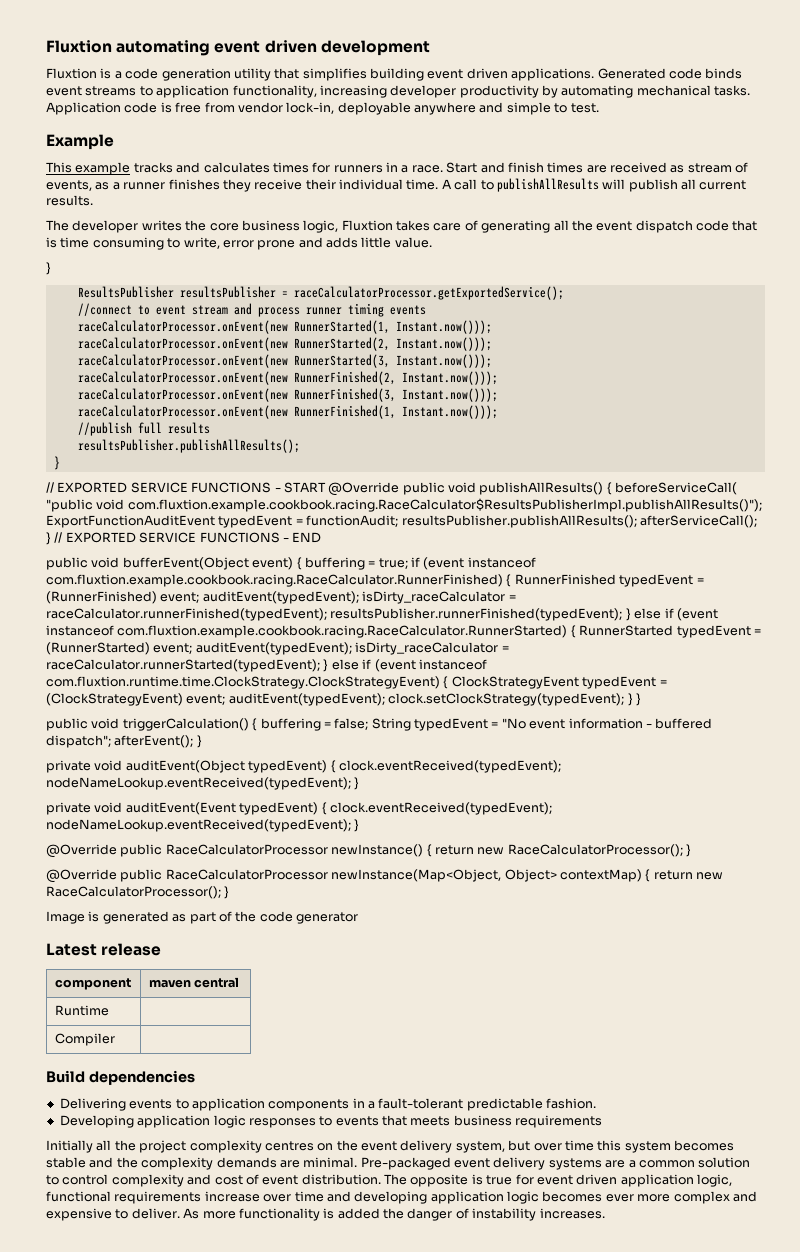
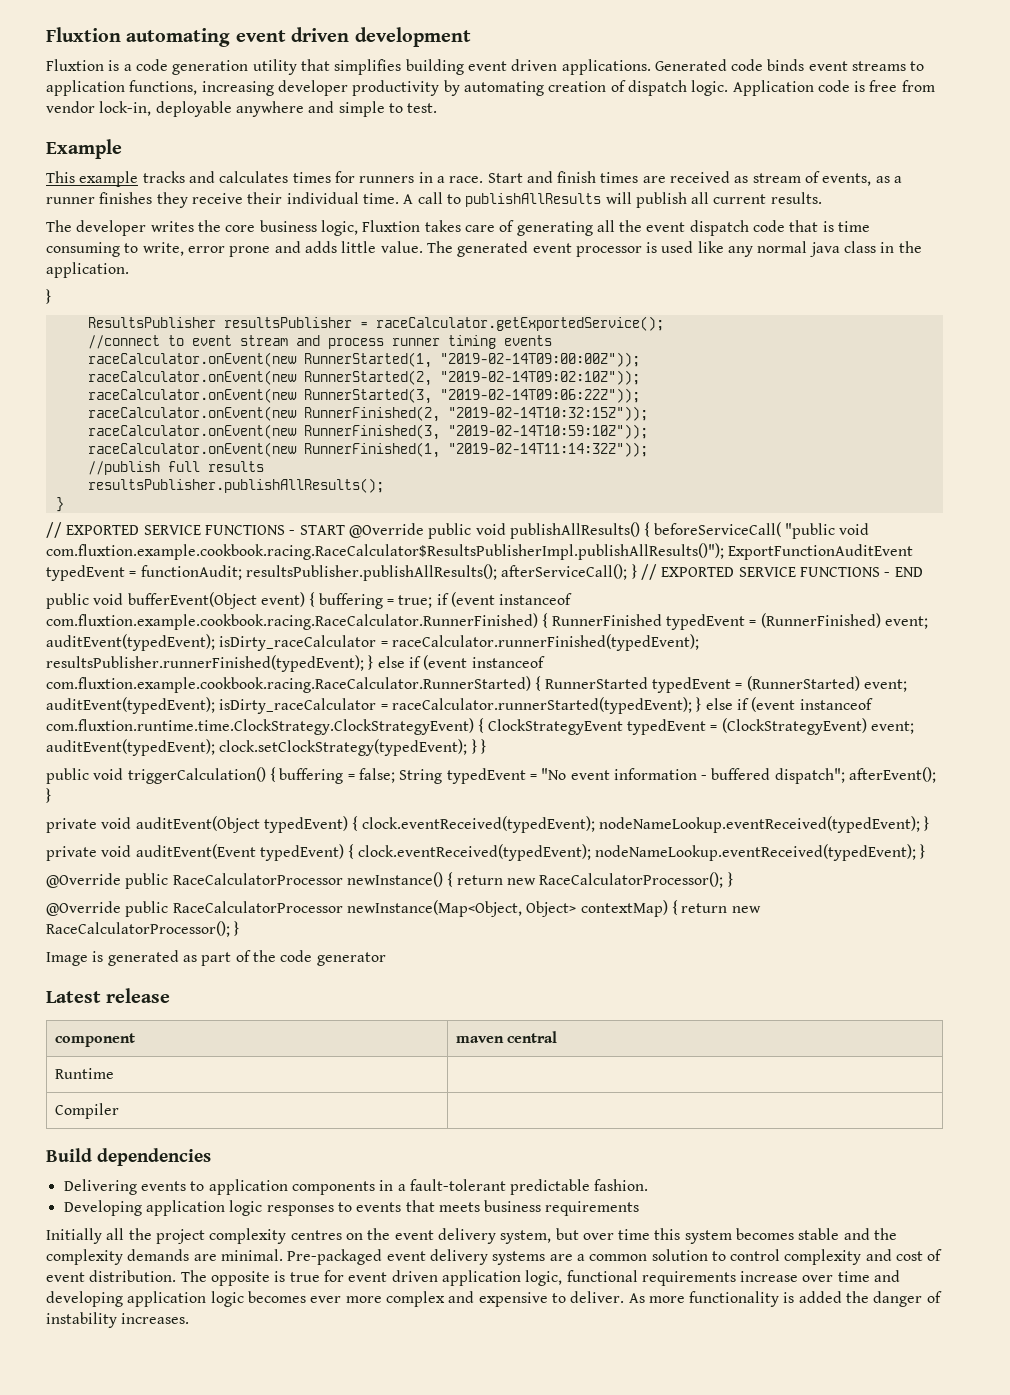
- Generated code binds event streams to application functionality, increasing developer productivity by automating mechanical tasks.
+ Generated code binds event streams to application functions, increasing developer productivity by automating creation of dispatch logic.
+ The generated event processor is used like any normal java class in the application.
- ResultsPublisher resultsPublisher = raceCalculatorProcessor.getExportedService();
+ ResultsPublisher resultsPublisher = raceCalculator.getExportedService();
- raceCalculatorProcessor.onEvent(new RunnerStarted(1, Instant.now()));
- raceCalculatorProcessor.onEvent(new RunnerStarted(2, Instant.now()));
- raceCalculatorProcessor.onEvent(new RunnerStarted(3, Instant.now()));
- raceCalculatorProcessor.onEvent(new RunnerFinished(2, Instant.now()));
- raceCalculatorProcessor.onEvent(new RunnerFinished(3, Instant.now()));
- raceCalculatorProcessor.onEvent(new RunnerFinished(1, Instant.now()));
+ raceCalculator.onEvent(new RunnerStarted(1, "2019-02-14T09:00:00Z"));
+ raceCalculator.onEvent(new RunnerStarted(2, "2019-02-14T09:02:10Z"));
+ raceCalculator.onEvent(new RunnerStarted(3, "2019-02-14T09:06:22Z"));
+ raceCalculator.onEvent(new RunnerFinished(2, "2019-02-14T10:32:15Z"));
+ raceCalculator.onEvent(new RunnerFinished(3, "2019-02-14T10:59:10Z"));
+ raceCalculator.onEvent(new RunnerFinished(1, "2019-02-14T11:14:32Z"));

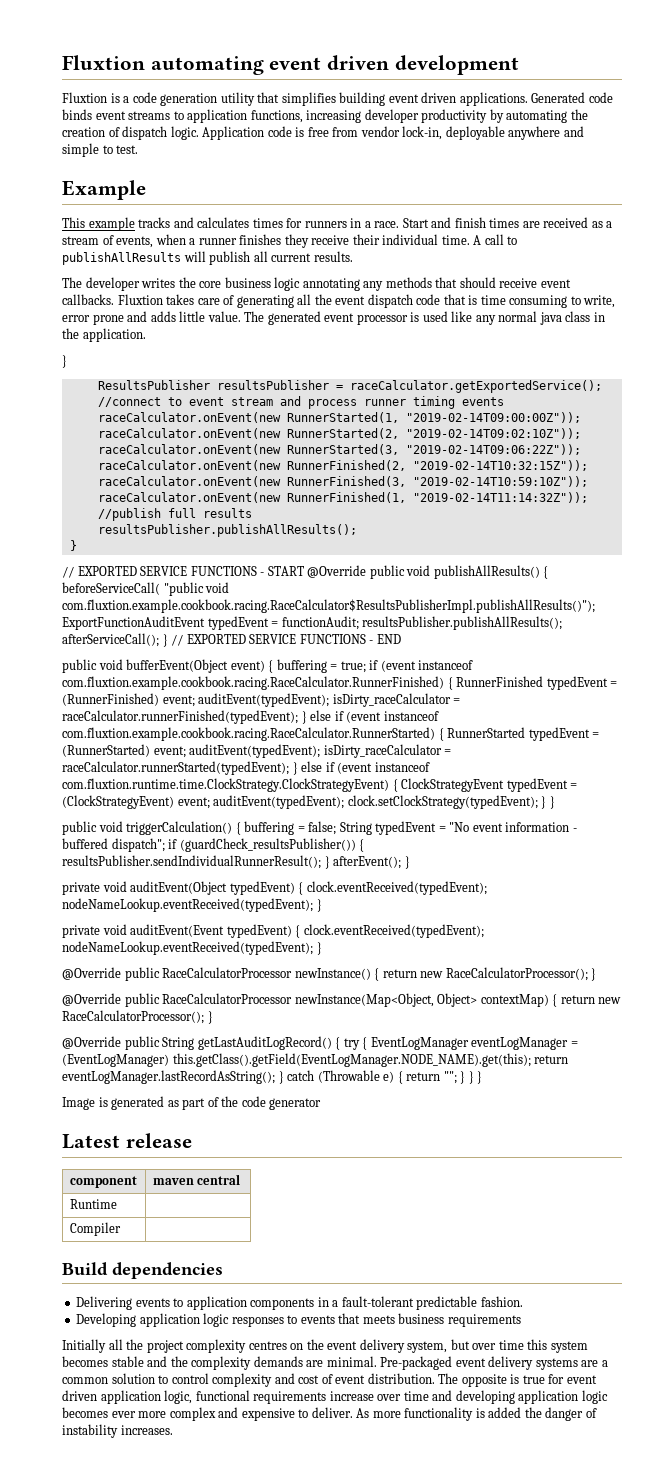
- Generated code binds event streams to application functions, increasing developer productivity by automating creation of dispatch logic.
+ Generated code binds event streams to application functions, increasing developer productivity by automating the creation of dispatch logic.
- Start and finish times are received as stream of events, as a runner finishes they receive their individual time.
+ Start and finish times are received as a stream of events, when a runner finishes they receive their individual time.
- The developer writes the core business logic, Fluxtion takes care of generating all the event dispatch code that is time consuming to write, error prone and adds little value.
+ The developer writes the core business logic annotating any methods that should receive event callbacks. Fluxtion takes care of generating all the event dispatch code that is time consuming to write, error prone and adds little value.
- public void bufferEvent(Object event) { buffering = true; if (event instanceof com.fluxtion.example.cookbook.racing.RaceCalculator.RunnerFinished) { RunnerFinished typedEvent = (RunnerFinished) event; auditEvent(typedEvent); isDirty_raceCalculator = raceCalculator.runnerFinished(typedEvent); resultsPublisher.runnerFinished(typedEvent); } else if (event instanceof com.fluxtion.example.cookbook.racing.RaceCalculator.RunnerStarted) { RunnerStarted typedEvent = (RunnerStarted) event; auditEvent(typedEvent); isDirty_raceCalculator = raceCalculator.runnerStarted(typedEvent); } else if (event instanceof com.fluxtion.runtime.time.ClockStrategy.ClockStrategyEvent) { ClockStrategyEvent typedEvent = (ClockStrategyEvent) event; auditEvent(typedEvent); clock.setClockStrategy(typedEvent); } }
+ public void bufferEvent(Object event) { buffering = true; if (event instanceof com.fluxtion.example.cookbook.racing.RaceCalculator.RunnerFinished) { RunnerFinished typedEvent = (RunnerFinished) event; auditEvent(typedEvent); isDirty_raceCalculator = raceCalculator.runnerFinished(typedEvent); } else if (event instanceof com.fluxtion.example.cookbook.racing.RaceCalculator.RunnerStarted) { RunnerStarted typedEvent = (RunnerStarted) event; auditEvent(typedEvent); isDirty_raceCalculator = raceCalculator.runnerStarted(typedEvent); } else if (event instanceof com.fluxtion.runtime.time.ClockStrategy.ClockStrategyEvent) { ClockStrategyEvent typedEvent = (ClockStrategyEvent) event; auditEvent(typedEvent); clock.setClockStrategy(typedEvent); } }
- public void triggerCalculation() { buffering = false; String typedEvent = "No event information - buffered dispatch"; afterEvent(); }
+ public void triggerCalculation() { buffering = false; String typedEvent = "No event information - buffered dispatch"; if (guardCheck_resultsPublisher()) { resultsPublisher.sendIndividualRunnerResult(); } afterEvent(); }
+ @Override public String getLastAuditLogRecord() { try { EventLogManager eventLogManager = (EventLogManager) this.getClass().getField(EventLogManager.NODE_NAME).get(this); return eventLogManager.lastRecordAsString(); } catch (Throwable e) { return ""; } } }

